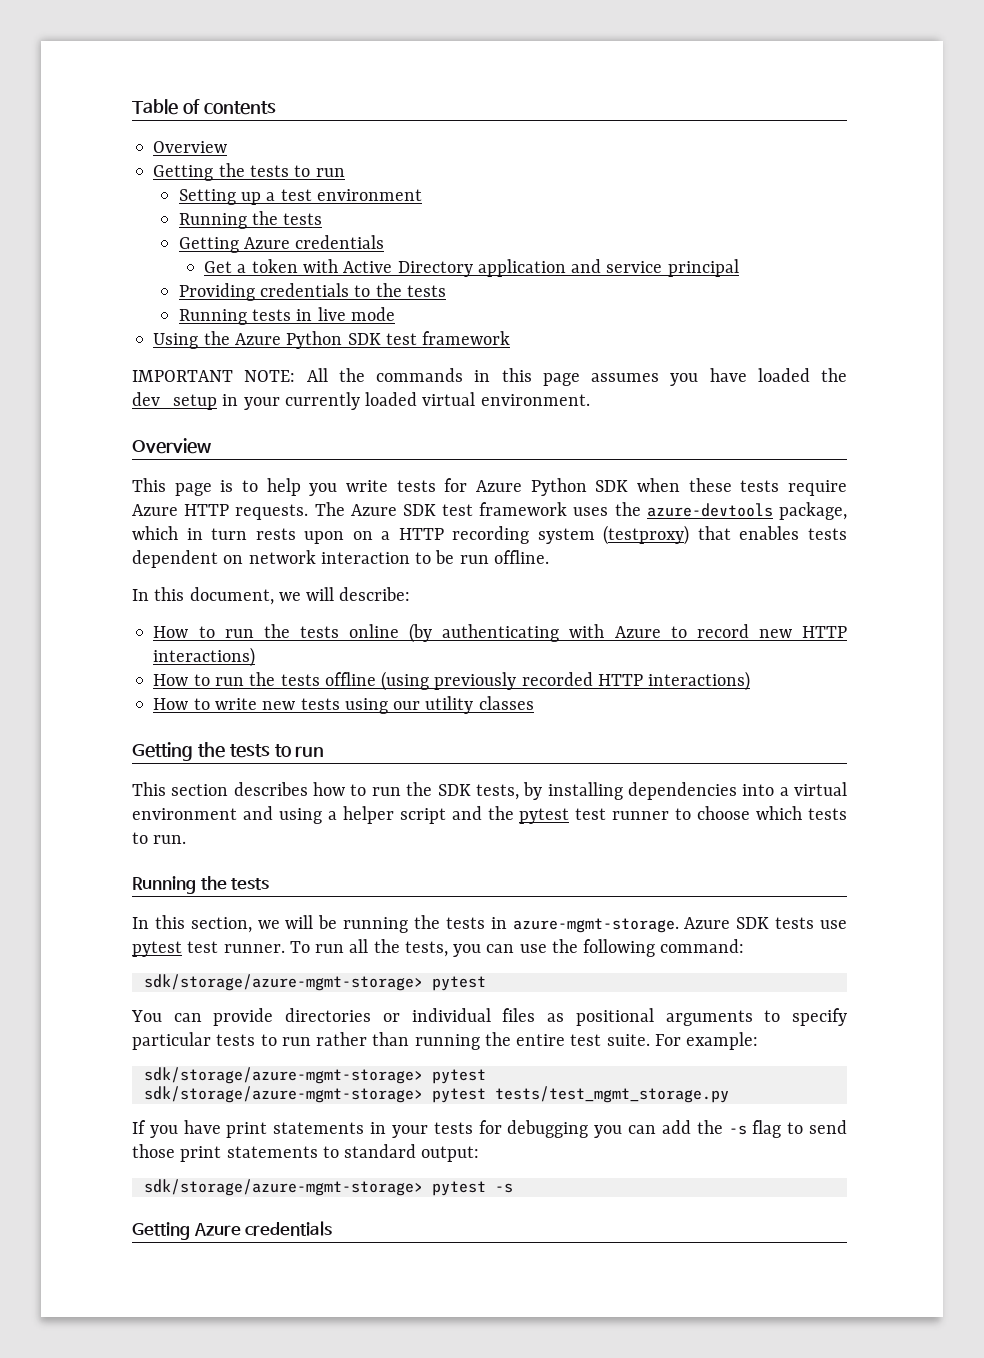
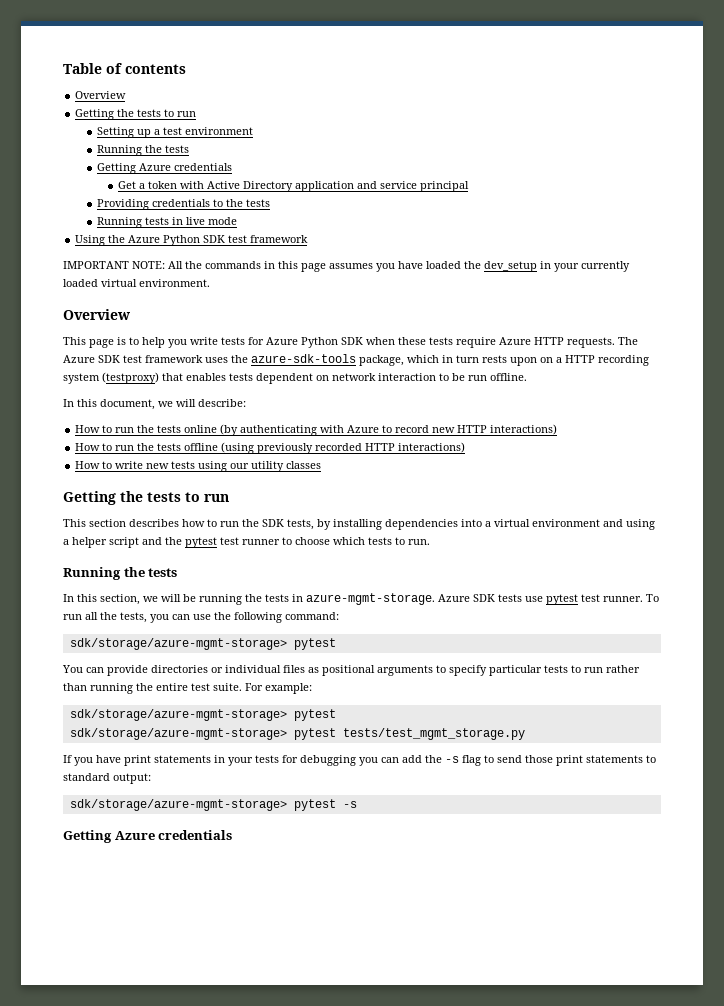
- The Azure SDK test framework uses the azure-devtools package, which in turn rests upon on a HTTP recording system (testproxy) that enables tests dependent on network interaction to be run offline.
+ The Azure SDK test framework uses the azure-sdk-tools package, which in turn rests upon on a HTTP recording system (testproxy) that enables tests dependent on network interaction to be run offline.

